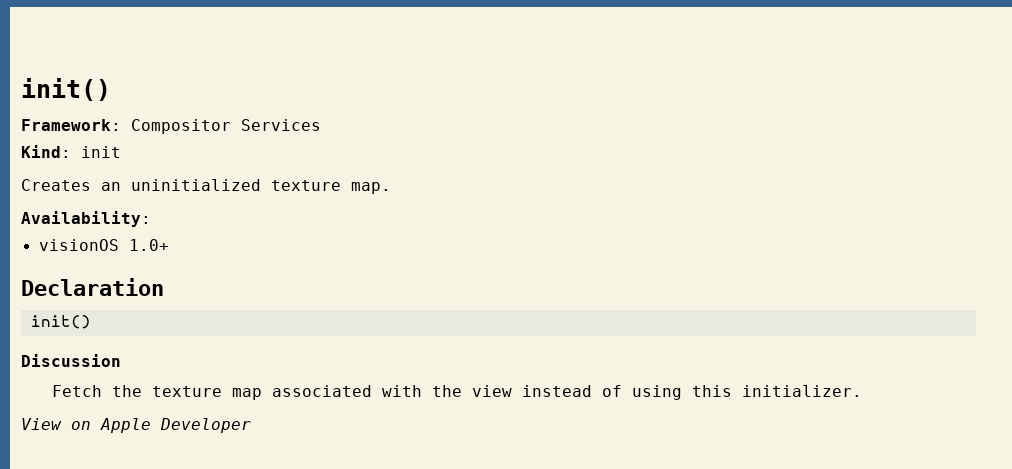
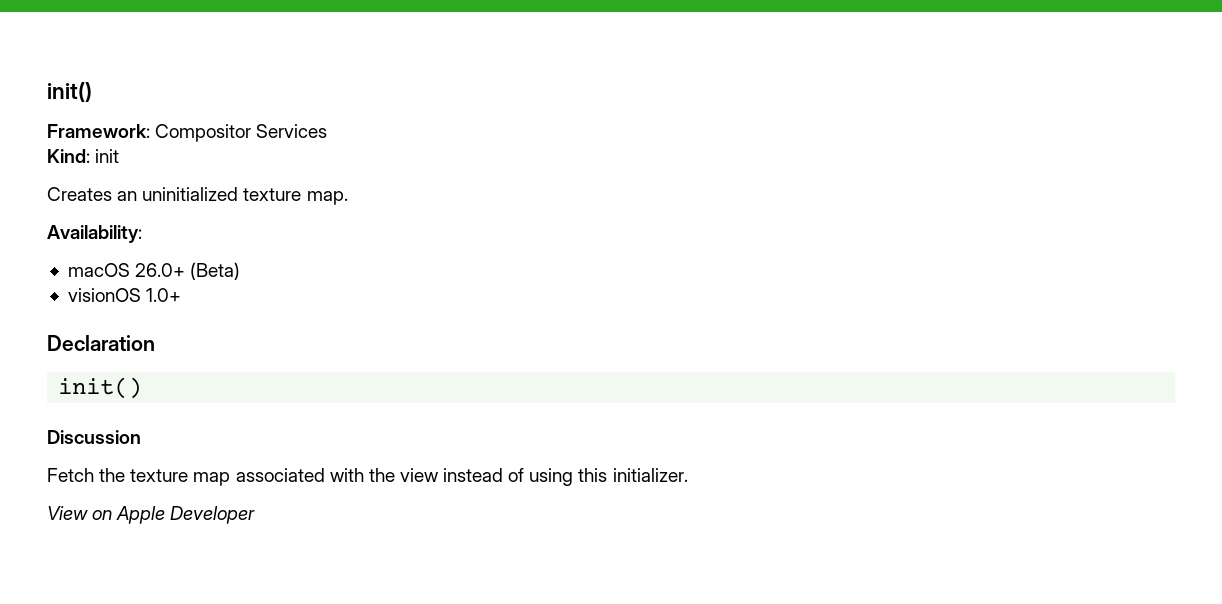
+ macOS 26.0+ (Beta)

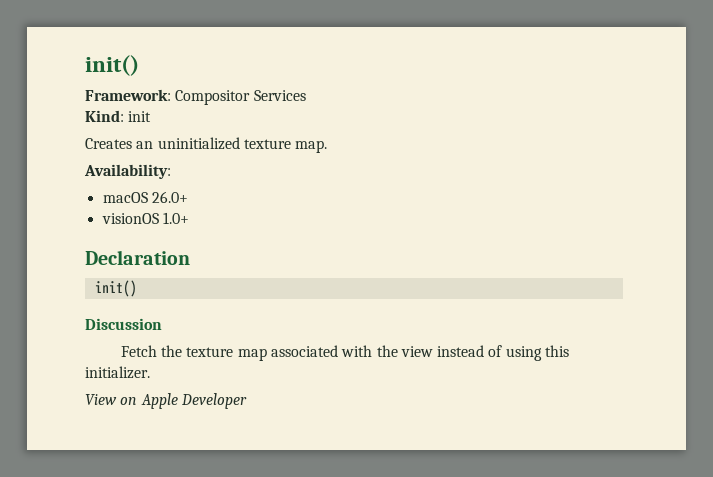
- macOS 26.0+ (Beta)
+ macOS 26.0+

